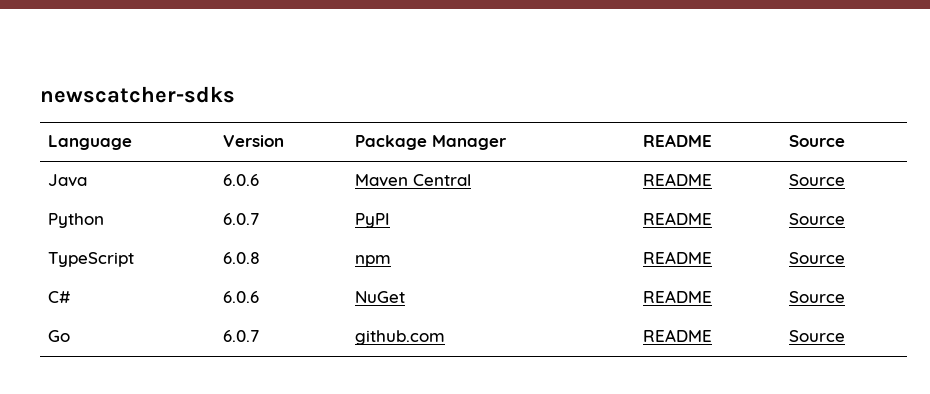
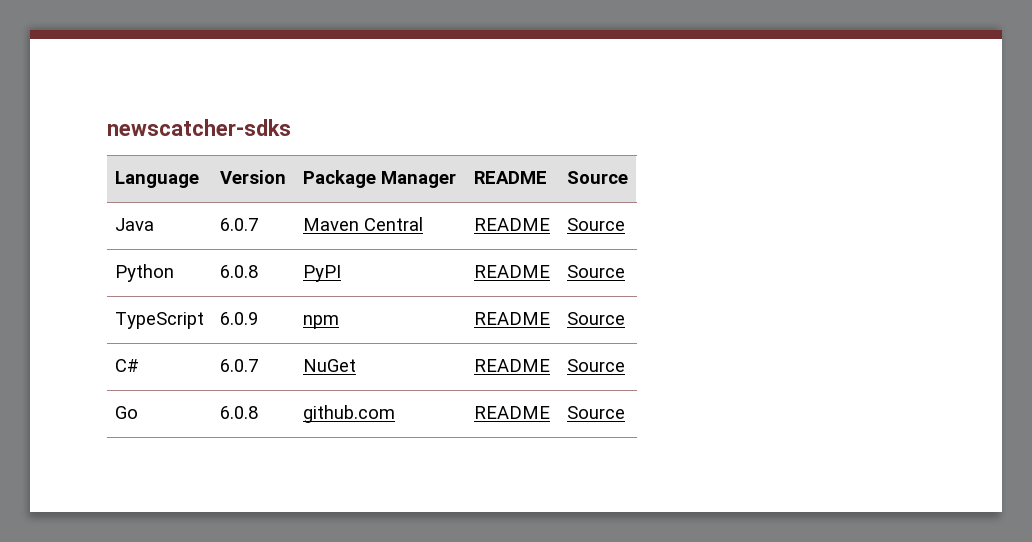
- Java | 6.0.6 | Maven Central | README | Source
+ Java | 6.0.7 | Maven Central | README | Source
- Python | 6.0.7 | PyPI | README | Source
+ Python | 6.0.8 | PyPI | README | Source
- TypeScript | 6.0.8 | npm | README | Source
+ TypeScript | 6.0.9 | npm | README | Source
- C# | 6.0.6 | NuGet | README | Source
+ C# | 6.0.7 | NuGet | README | Source
- Go | 6.0.7 | github.com | README | Source
+ Go | 6.0.8 | github.com | README | Source

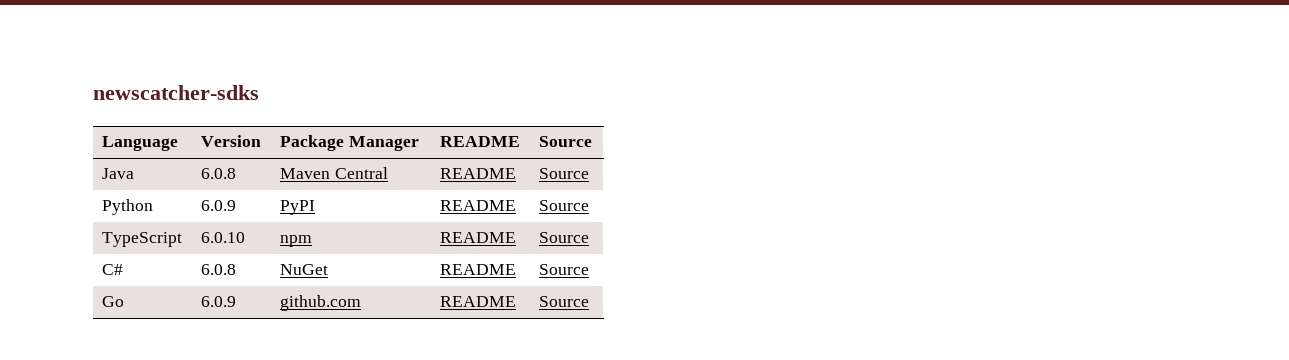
- Java | 6.0.7 | Maven Central | README | Source
+ Java | 6.0.8 | Maven Central | README | Source
- Python | 6.0.8 | PyPI | README | Source
+ Python | 6.0.9 | PyPI | README | Source
- TypeScript | 6.0.9 | npm | README | Source
+ TypeScript | 6.0.10 | npm | README | Source
- C# | 6.0.7 | NuGet | README | Source
+ C# | 6.0.8 | NuGet | README | Source
- Go | 6.0.8 | github.com | README | Source
+ Go | 6.0.9 | github.com | README | Source

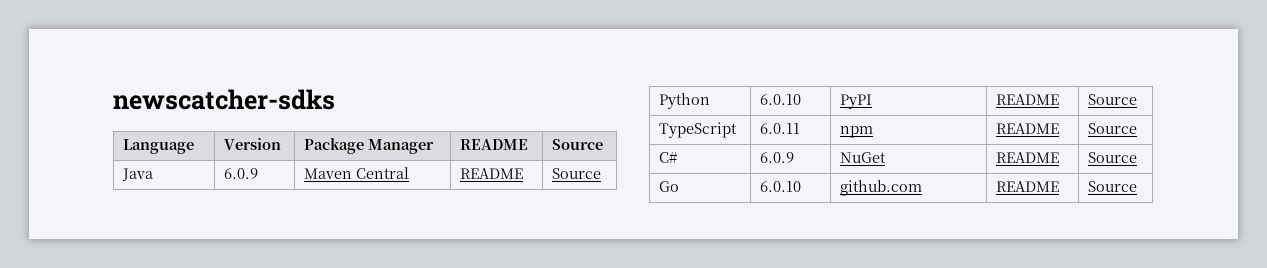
- Java | 6.0.8 | Maven Central | README | Source
+ Java | 6.0.9 | Maven Central | README | Source
- Python | 6.0.9 | PyPI | README | Source
+ Python | 6.0.10 | PyPI | README | Source
- TypeScript | 6.0.10 | npm | README | Source
+ TypeScript | 6.0.11 | npm | README | Source
- C# | 6.0.8 | NuGet | README | Source
+ C# | 6.0.9 | NuGet | README | Source
- Go | 6.0.9 | github.com | README | Source
+ Go | 6.0.10 | github.com | README | Source

